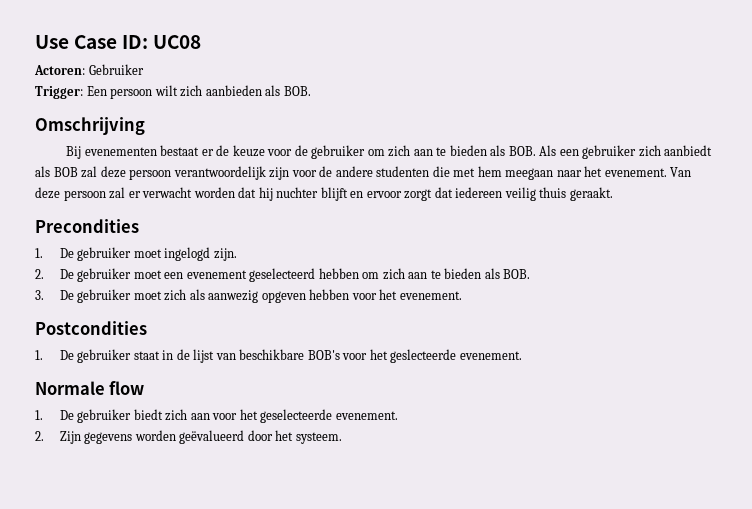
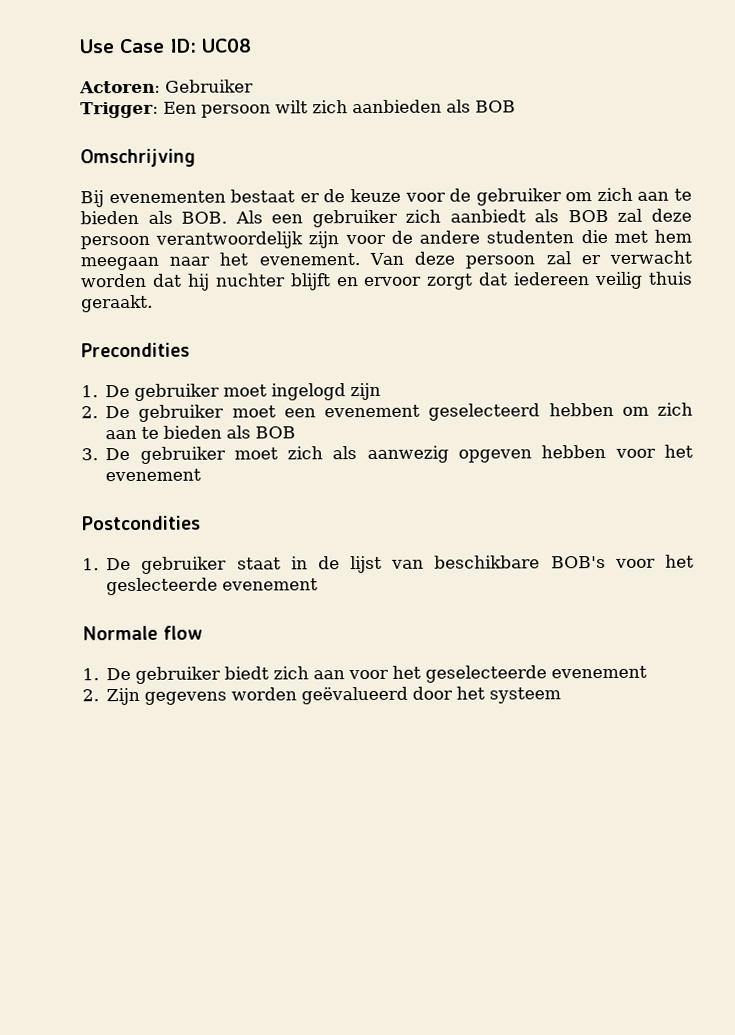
- Trigger: Een persoon wilt zich aanbieden als BOB.
+ Trigger: Een persoon wilt zich aanbieden als BOB
- 1. De gebruiker moet ingelogd zijn.
+ 1. De gebruiker moet ingelogd zijn
- 2. De gebruiker moet een evenement geselecteerd hebben om zich aan te bieden als BOB.
+ 2. De gebruiker moet een evenement geselecteerd hebben om zich aan te bieden als BOB
- 3. De gebruiker moet zich als aanwezig opgeven hebben voor het evenement.
+ 3. De gebruiker moet zich als aanwezig opgeven hebben voor het evenement
- 1. De gebruiker staat in de lijst van beschikbare BOB's voor het geslecteerde evenement.
+ 1. De gebruiker staat in de lijst van beschikbare BOB's voor het geslecteerde evenement
- 1. De gebruiker biedt zich aan voor het geselecteerde evenement.
+ 1. De gebruiker biedt zich aan voor het geselecteerde evenement
- 2. Zijn gegevens worden geëvalueerd door het systeem.
+ 2. Zijn gegevens worden geëvalueerd door het systeem

